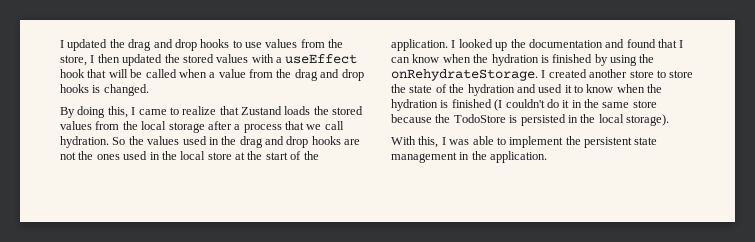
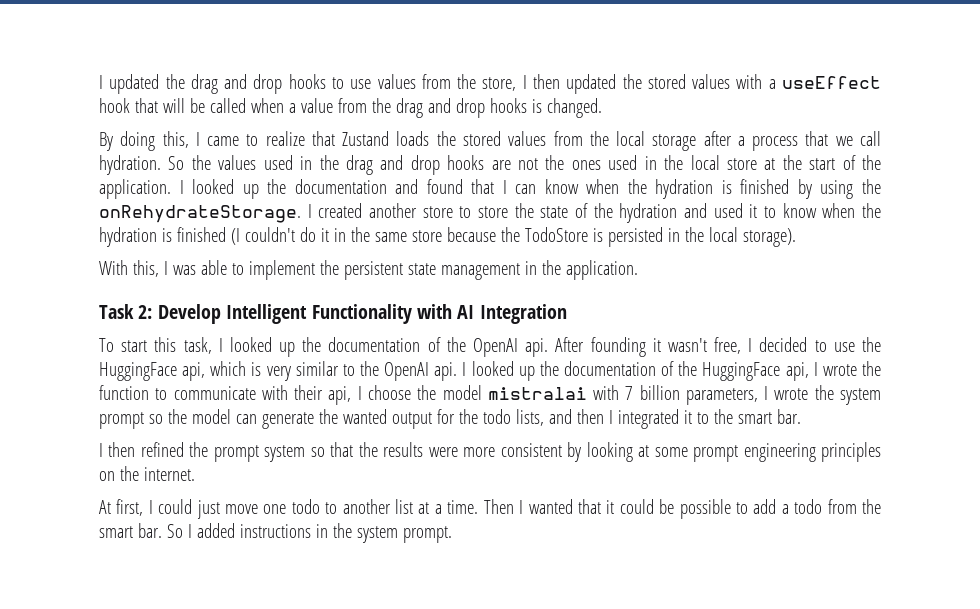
+ Task 2: Develop Intelligent Functionality with AI Integration
+ To start this task, I looked up the documentation of the OpenAI api. After founding it wasn't free, I decided to use the HuggingFace api, which is very similar to the OpenAI api. I looked up the documentation of the HuggingFace api, I wrote the function to communicate with their api, I choose the model mistralai with 7 billion parameters, I wrote the system prompt so the model can generate the wanted output for the todo lists, and then I integrated it to the smart bar.
+ I then refined the prompt system so that the results were more consistent by looking at some prompt engineering principles on the internet.
+ At first, I could just move one todo to another list at a time. Then I wanted that it could be possible to add a todo from the smart bar. So I added instructions in the system prompt.

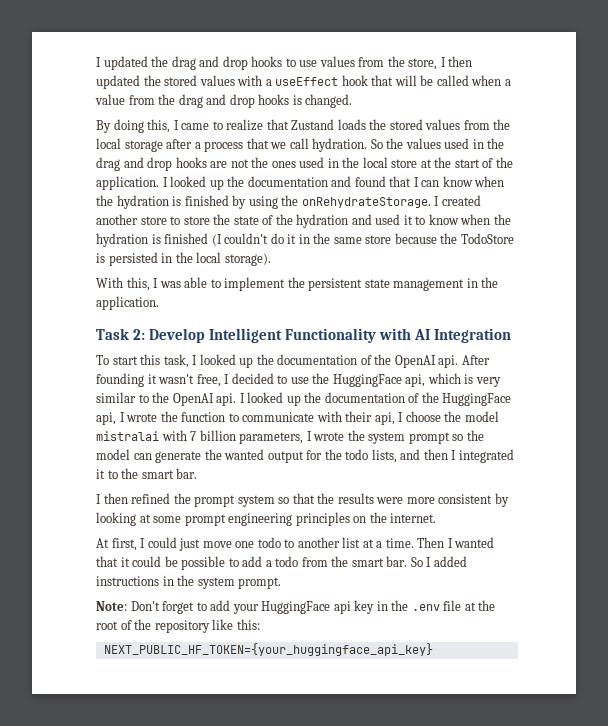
+ Note: Don't forget to add your HuggingFace api key in the .env file at the root of the repository like this:
+ NEXT_PUBLIC_HF_TOKEN={your_huggingface_api_key}

